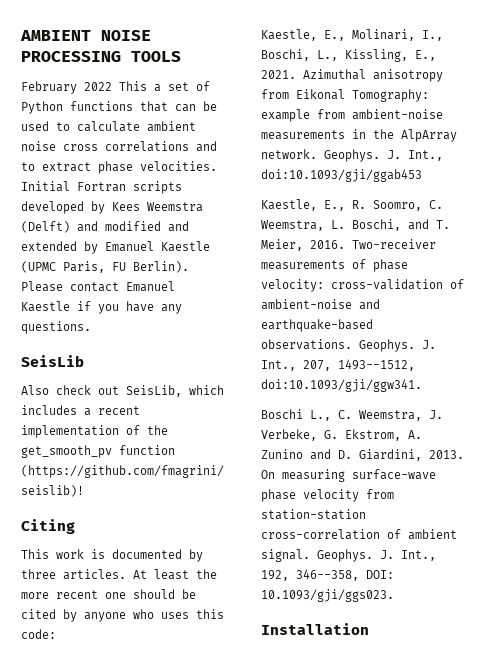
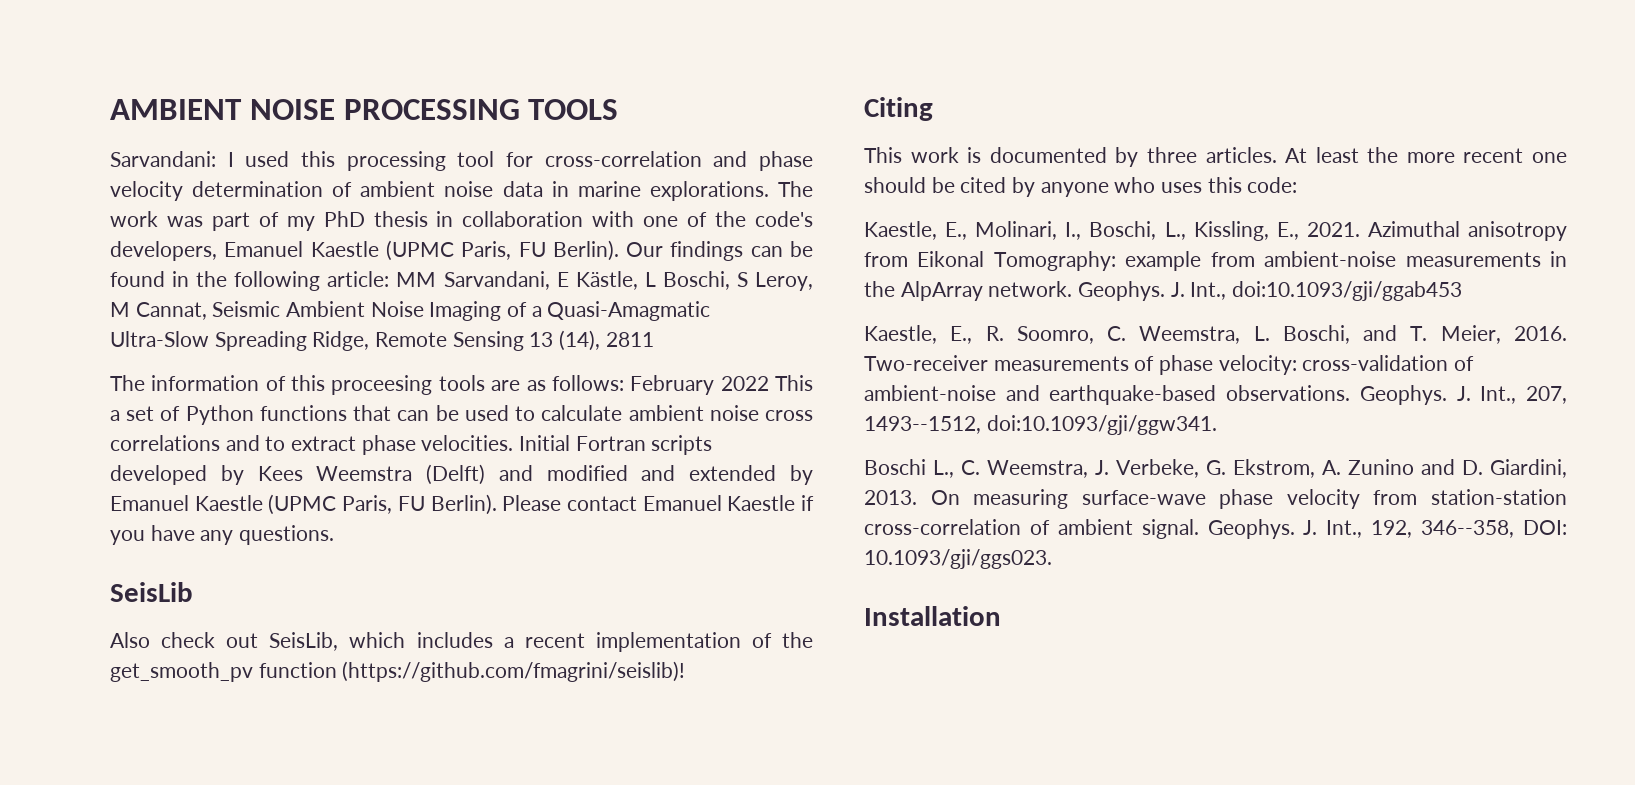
- February 2022 This a set of Python functions that can be used to calculate ambient noise cross correlations and to extract phase velocities.
+ Sarvandani: I used this processing tool for cross-correlation and phase velocity determination of ambient noise data in marine explorations. The work was part of my PhD thesis in collaboration with one of the code's developers, Emanuel Kaestle (UPMC Paris, FU Berlin). Our findings can be found in the following article: MM Sarvandani, E Kästle, L Boschi, S Leroy, M Cannat, Seismic Ambient Noise Imaging of a Quasi-Amagmatic Ultra-Slow Spreading Ridge, Remote Sensing 13 (14), 2811
+ The information of this proceesing tools are as follows: February 2022 This a set of Python functions that can be used to calculate ambient noise cross correlations and to extract phase velocities.

